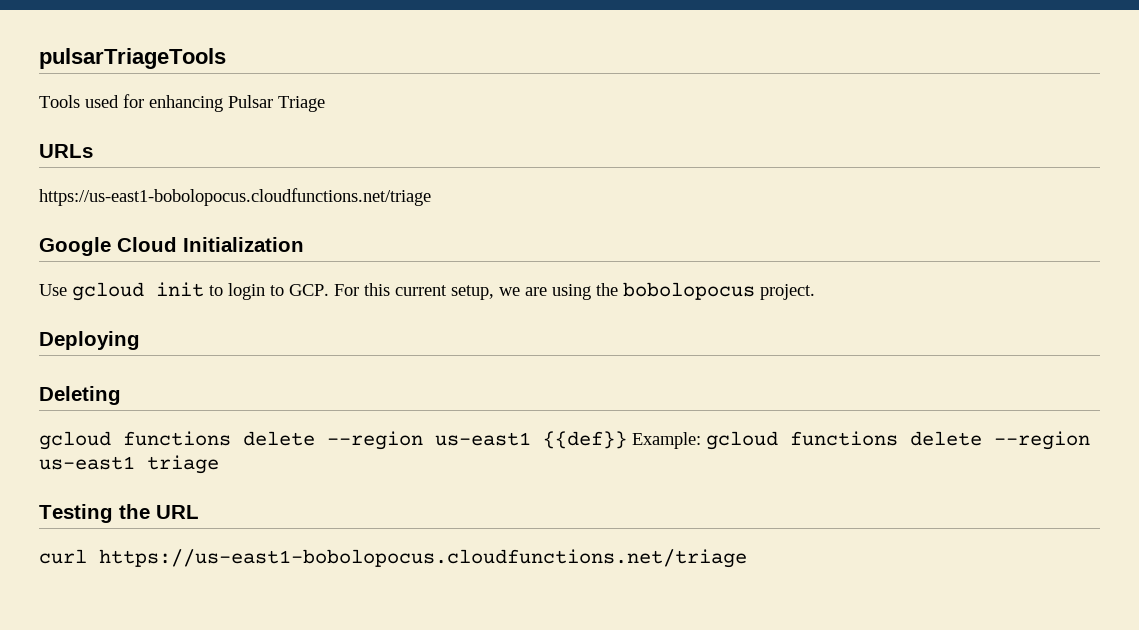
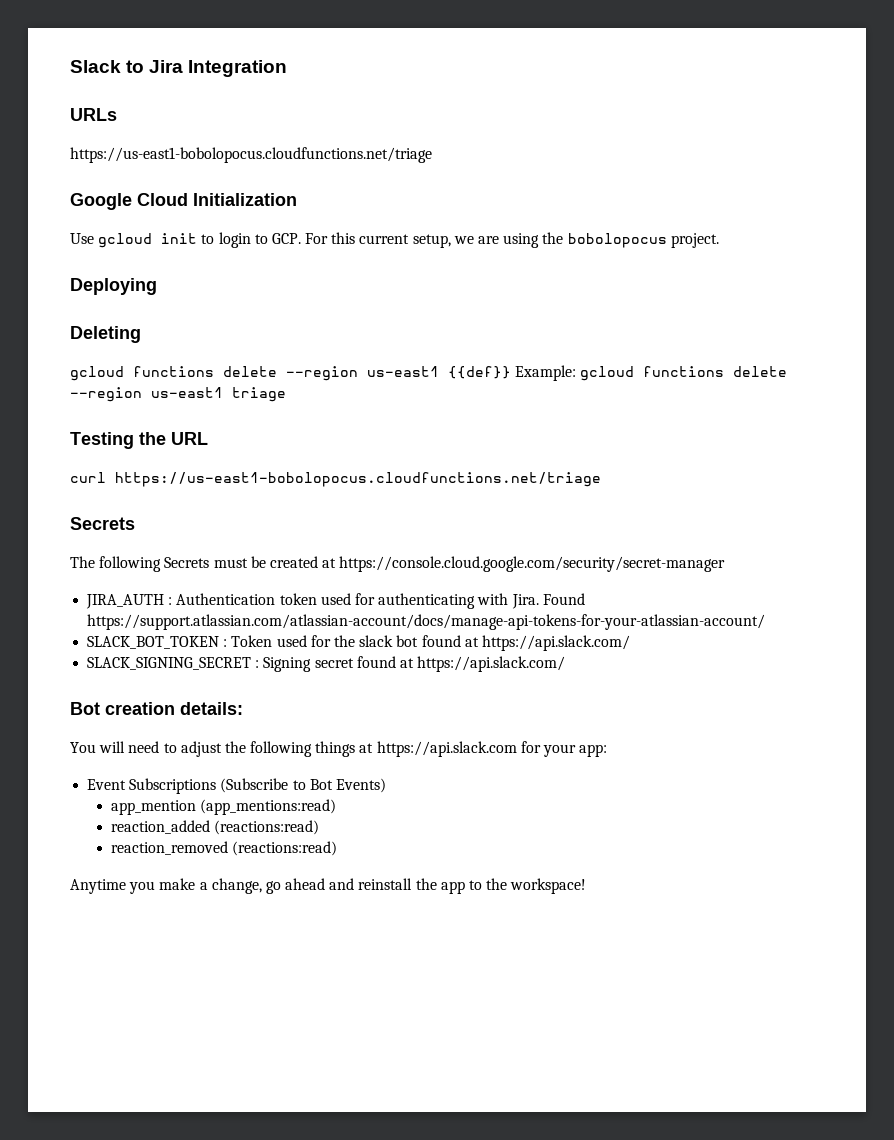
- pulsarTriageTools
- Tools used for enhancing Pulsar Triage
+ Slack to Jira Integration
  curl https://us-east1-bobolopocus.cloudfunctions.net/triage
+ Secrets
+ The following Secrets must be created at https://console.cloud.google.com/security/secret-manager
+ JIRA_AUTH : Authentication token used for authenticating with Jira. Found https://support.atlassian.com/atlassian-account/docs/manage-api-tokens-for-your-atlassian-account/
+ SLACK_BOT_TOKEN : Token used for the slack bot found at https://api.slack.com/
+ SLACK_SIGNING_SECRET : Signing secret found at https://api.slack.com/
+ Bot creation details:
+ You will need to adjust the following things at https://api.slack.com for your app:
+ Event Subscriptions (Subscribe to Bot Events)
+ app_mention (app_mentions:read)
+ reaction_added (reactions:read)
+ reaction_removed (reactions:read)
+ Anytime you make a change, go ahead and reinstall the app to the workspace!

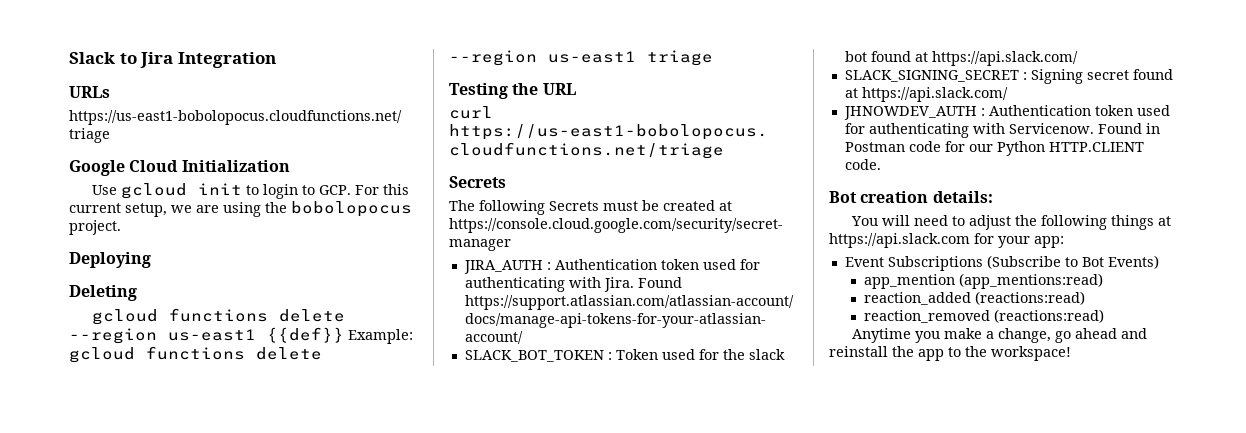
+ JHNOWDEV_AUTH : Authentication token used for authenticating with Servicenow. Found in Postman code for our Python HTTP.CLIENT code.

